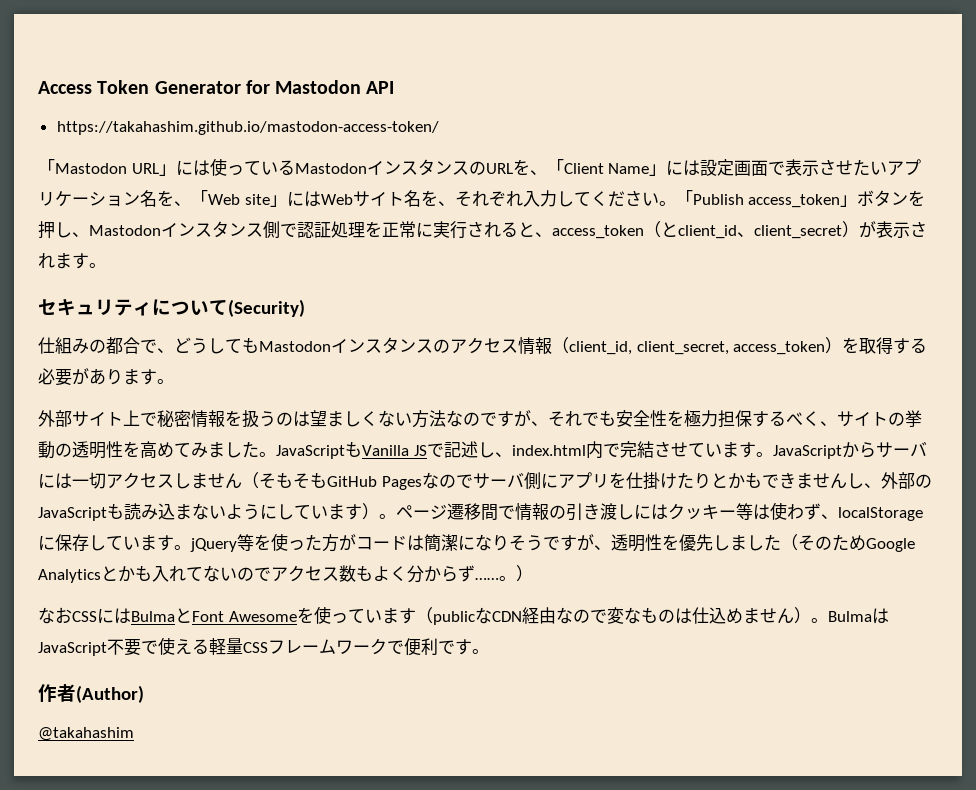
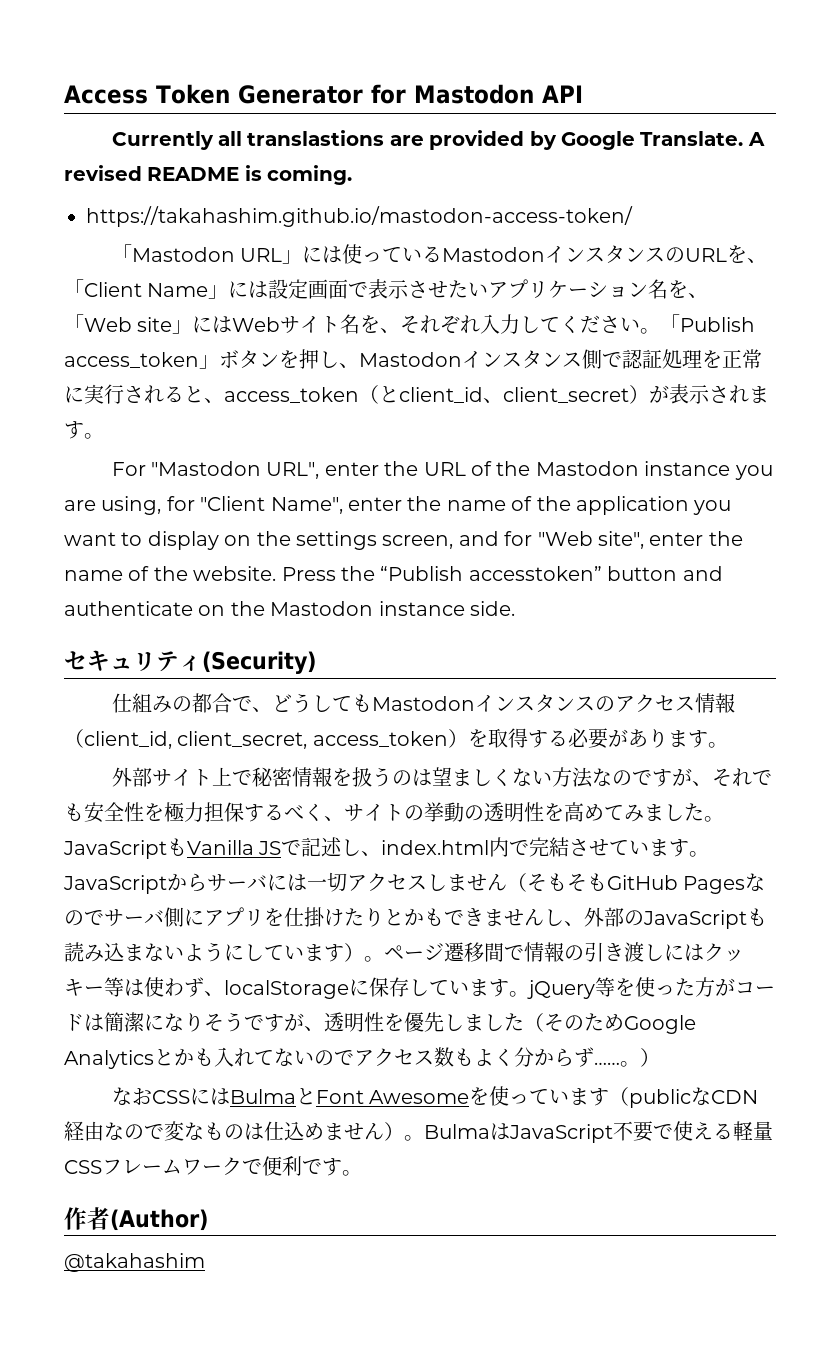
+ Currently all translastions are provided by Google Translate. A revised README is coming.
+ For "Mastodon URL", enter the URL of the Mastodon instance you are using, for "Client Name", enter the name of the application you want to display on the settings screen, and for "Web site", enter the name of the website. Press the “Publish accesstoken” button and authenticate on the Mastodon instance side.
- セキュリティについて(Security)
+ セキュリティ(Security)

